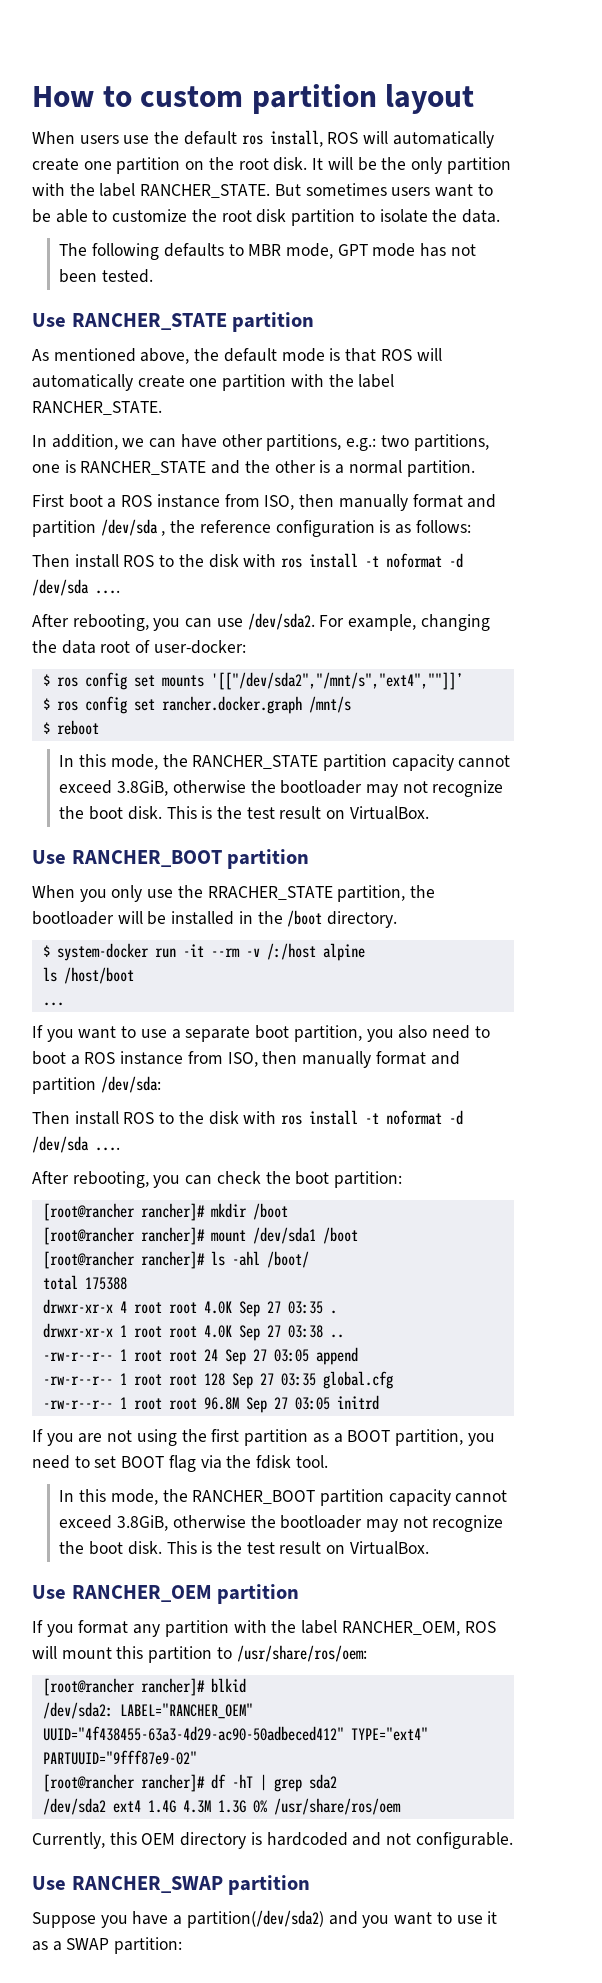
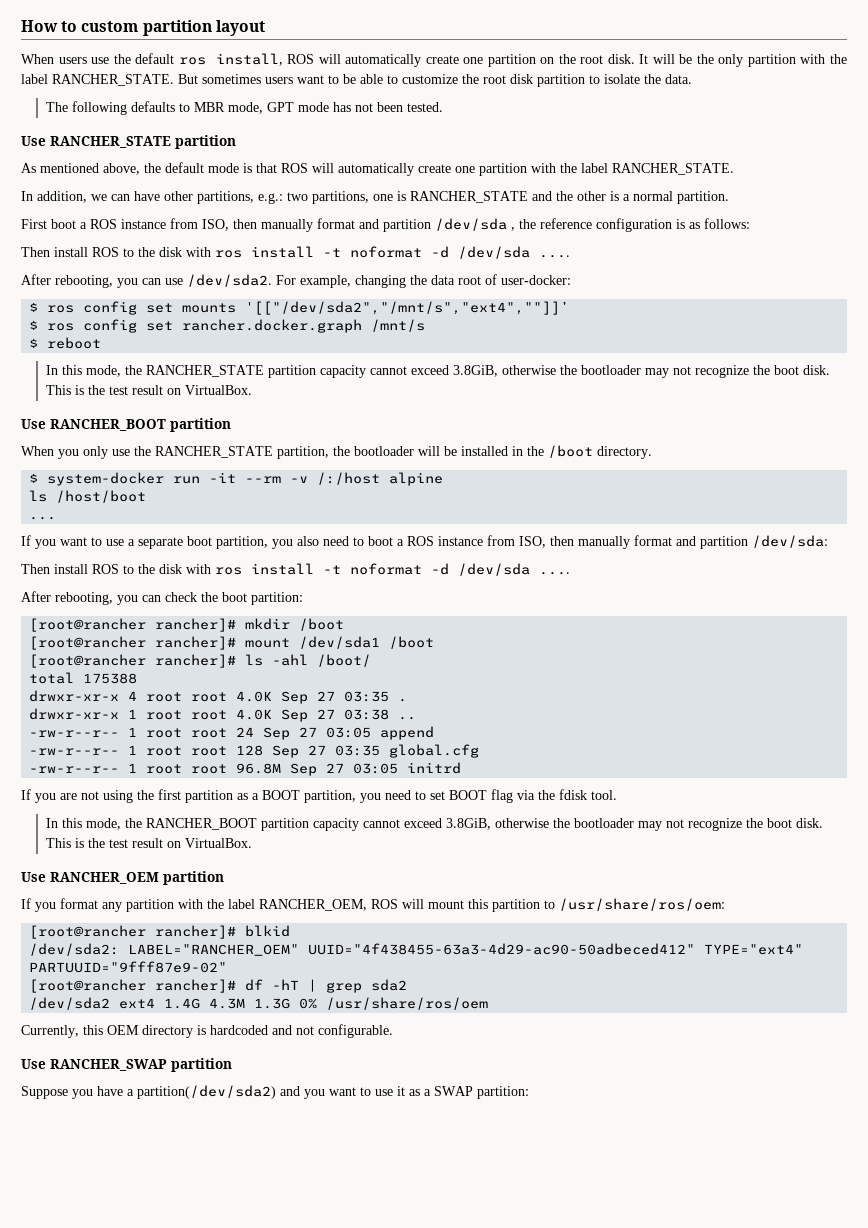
- When you only use the RRACHER_STATE partition, the bootloader will be installed in the /boot directory.
+ When you only use the RANCHER_STATE partition, the bootloader will be installed in the /boot directory.

